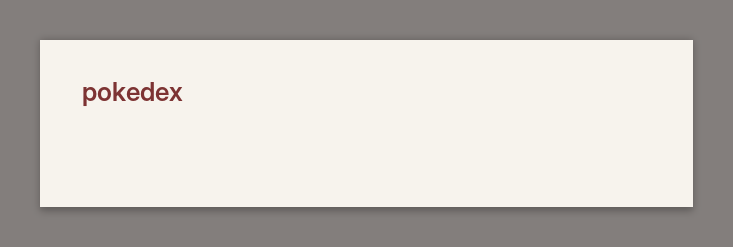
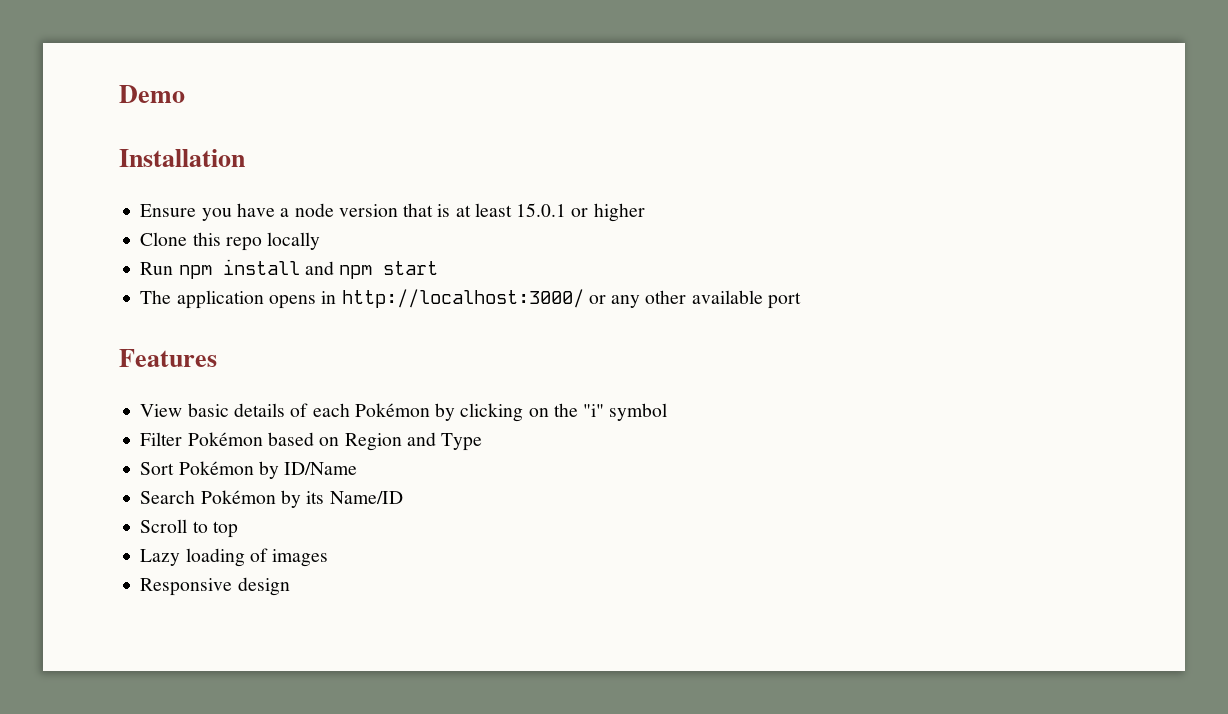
- pokedex
+ Demo
+ Installation
+ Ensure you have a node version that is at least 15.0.1 or higher
+ Clone this repo locally
+ Run npm install and npm start
+ The application opens in http://localhost:3000/ or any other available port
+ Features
+ View basic details of each Pokémon by clicking on the "i" symbol
+ Filter Pokémon based on Region and Type
+ Sort Pokémon by ID/Name
+ Search Pokémon by its Name/ID
+ Scroll to top
+ Lazy loading of images
+ Responsive design

